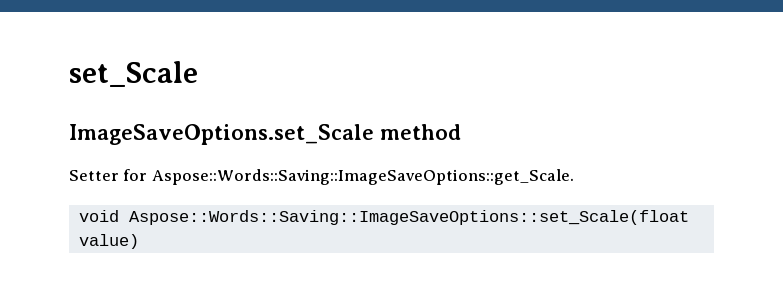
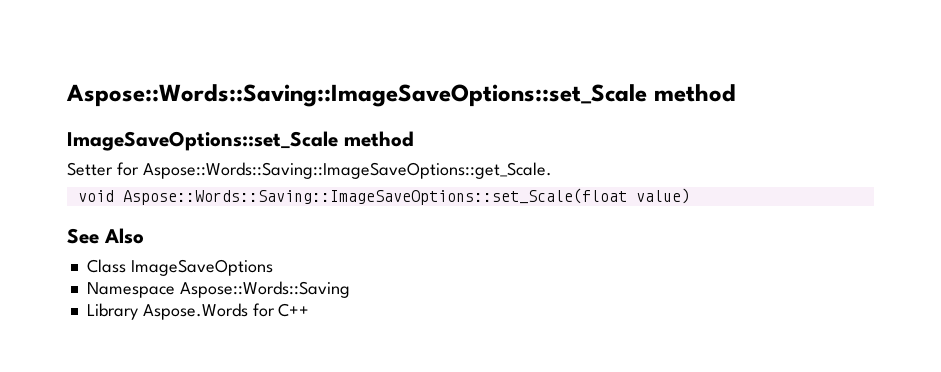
- set_Scale
- ImageSaveOptions.set_Scale method
+ Aspose::Words::Saving::ImageSaveOptions::set_Scale method
+ ImageSaveOptions::set_Scale method
+ See Also
+ Class ImageSaveOptions
+ Namespace Aspose::Words::Saving
+ Library Aspose.Words for C++

